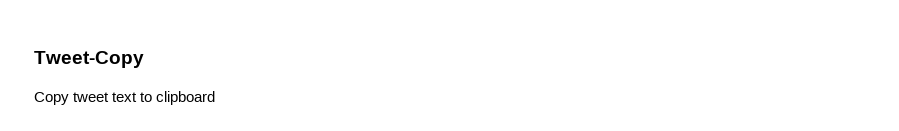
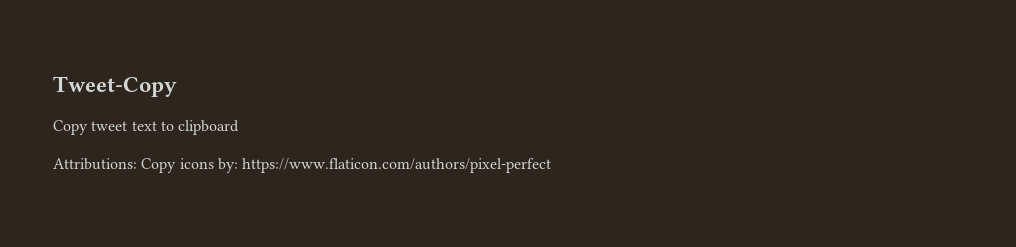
+ Attributions: Copy icons by: https://www.flaticon.com/authors/pixel-perfect

